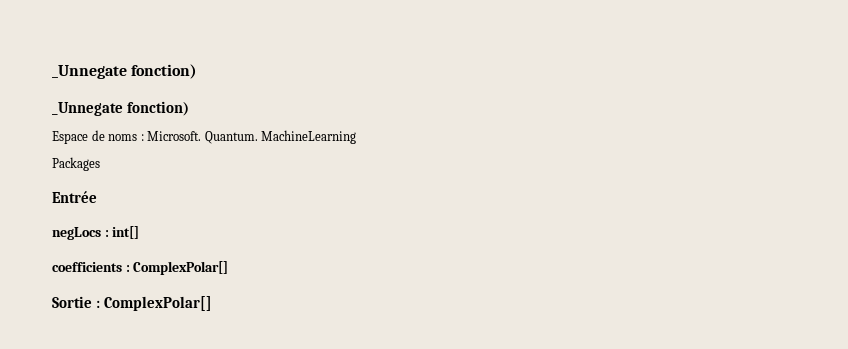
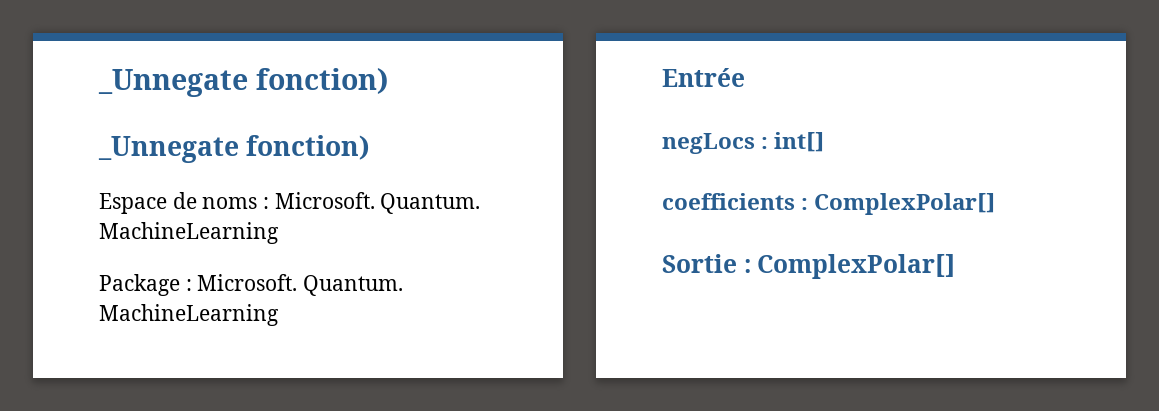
- Packages
+ Package : Microsoft. Quantum. MachineLearning

